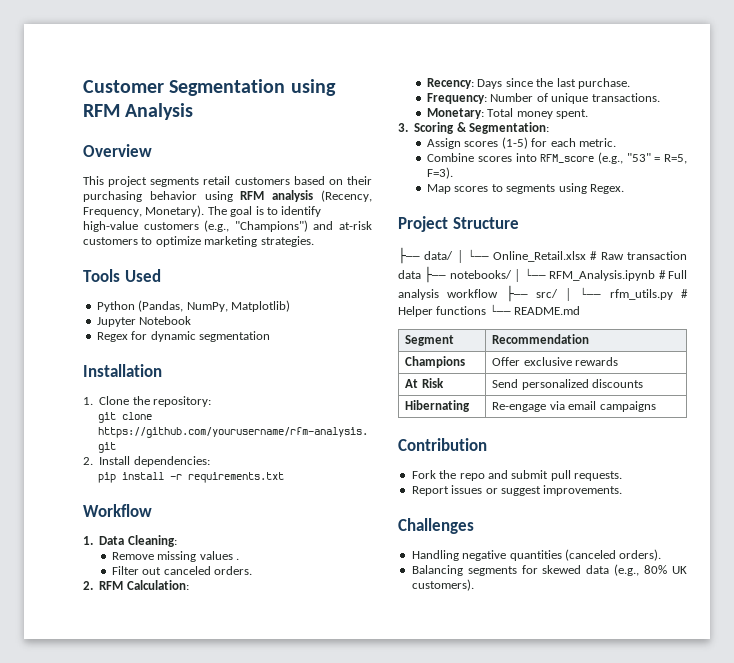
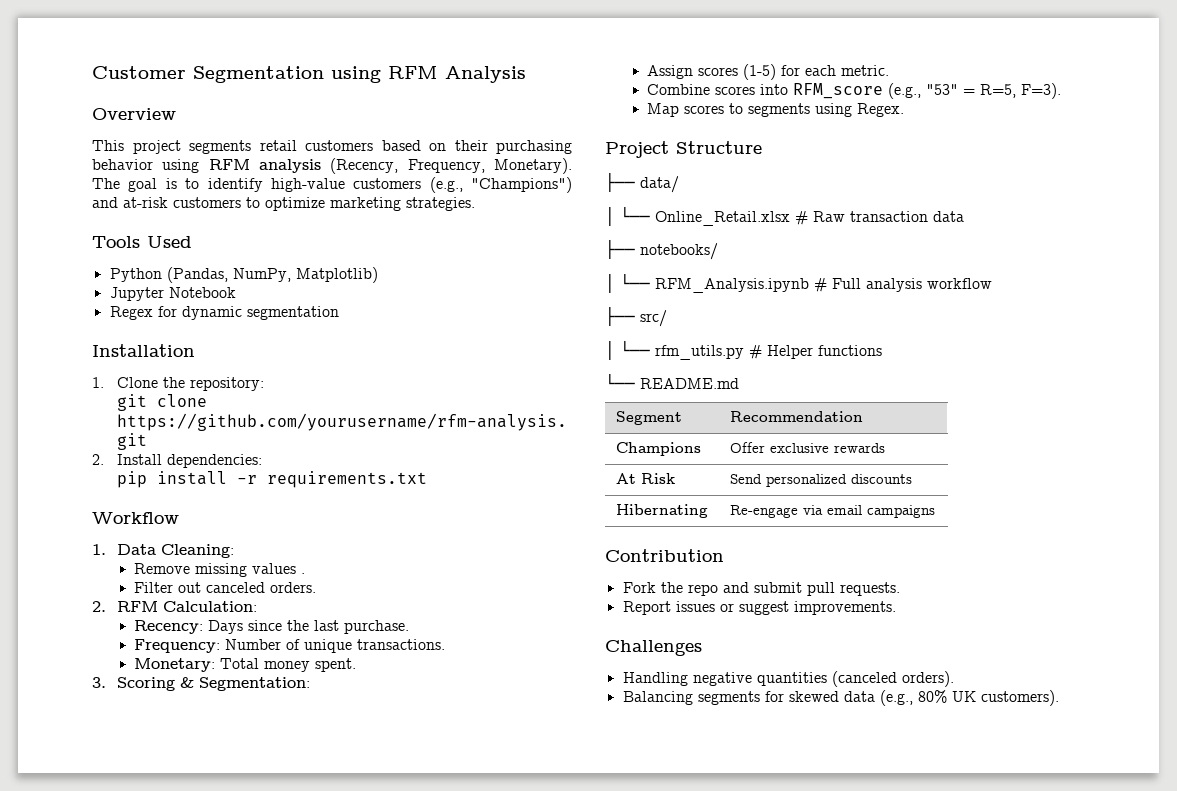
- ├── data/ │ └── Online_Retail.xlsx # Raw transaction data ├── notebooks/ │ └── RFM_Analysis.ipynb # Full analysis workflow ├── src/ │ └── rfm_utils.py # Helper functions └── README.md
+ ├── data/
+ │ └── Online_Retail.xlsx # Raw transaction data
+ ├── notebooks/
+ │ └── RFM_Analysis.ipynb # Full analysis workflow
+ ├── src/
+ │ └── rfm_utils.py # Helper functions
+ └── README.md

